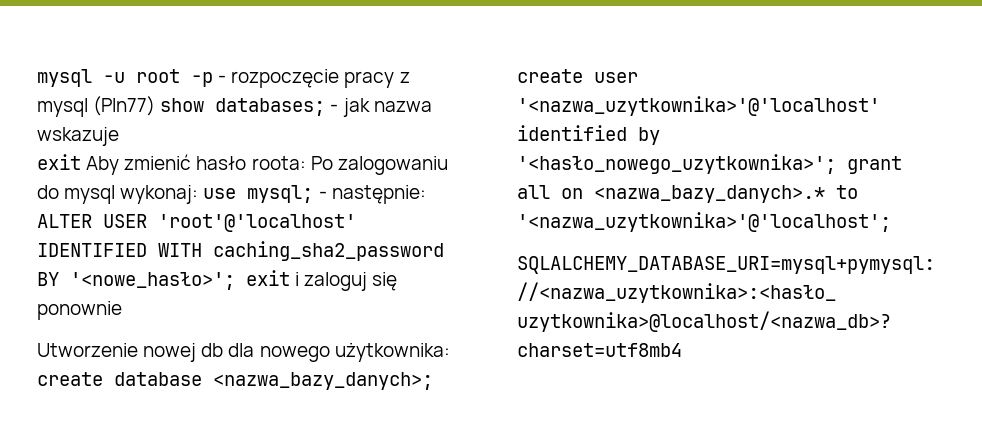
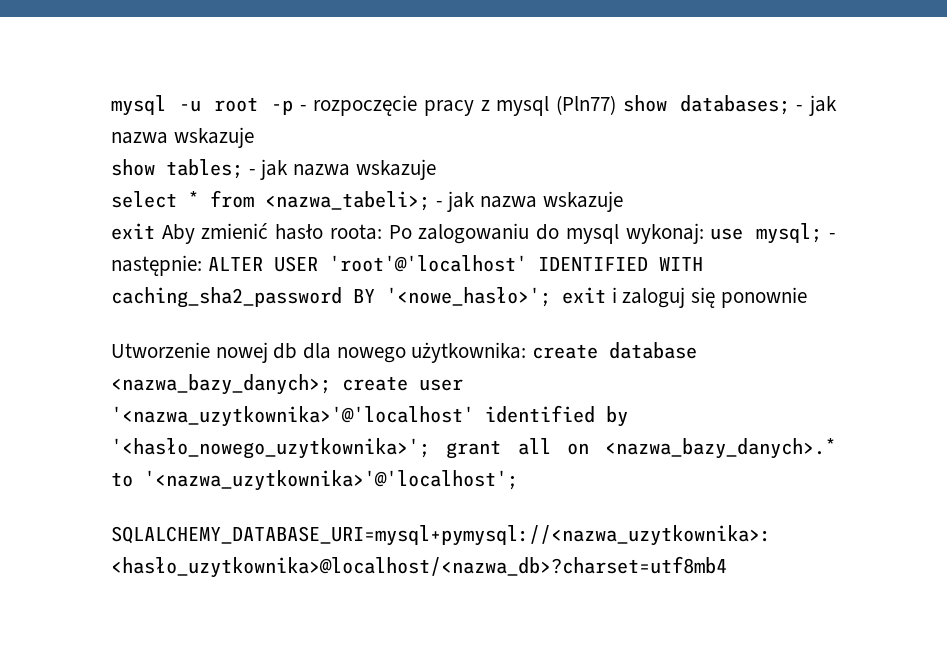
+ show tables; - jak nazwa wskazuje
+ select * from <nazwa_tabeli>; - jak nazwa wskazuje

